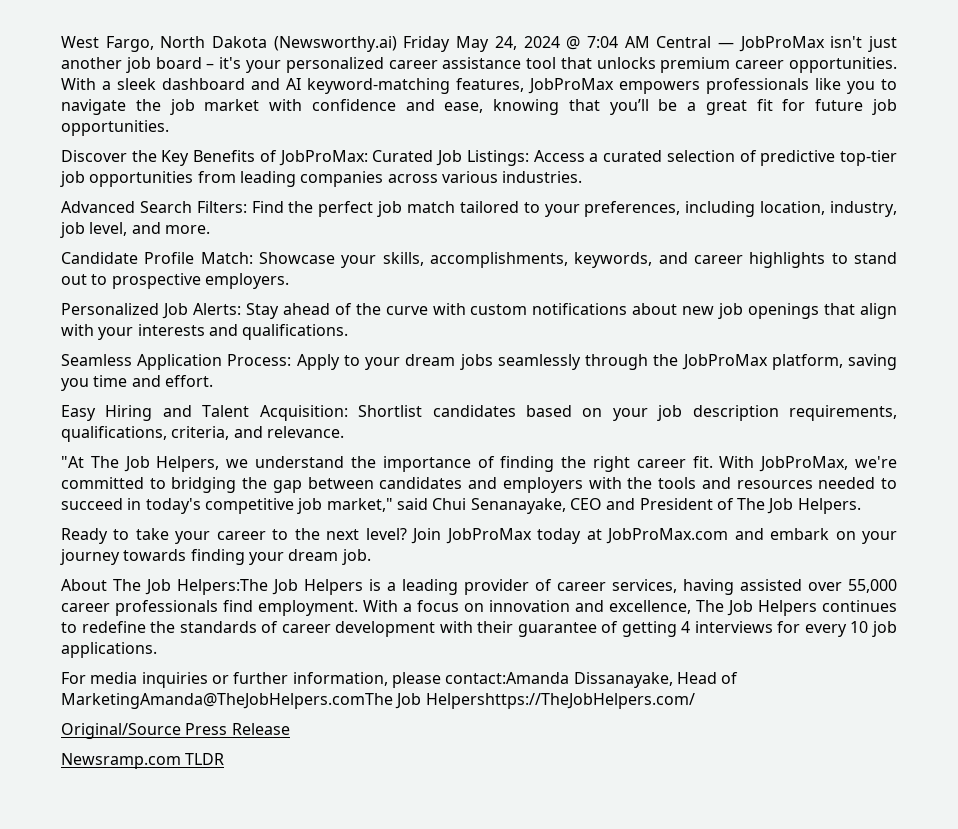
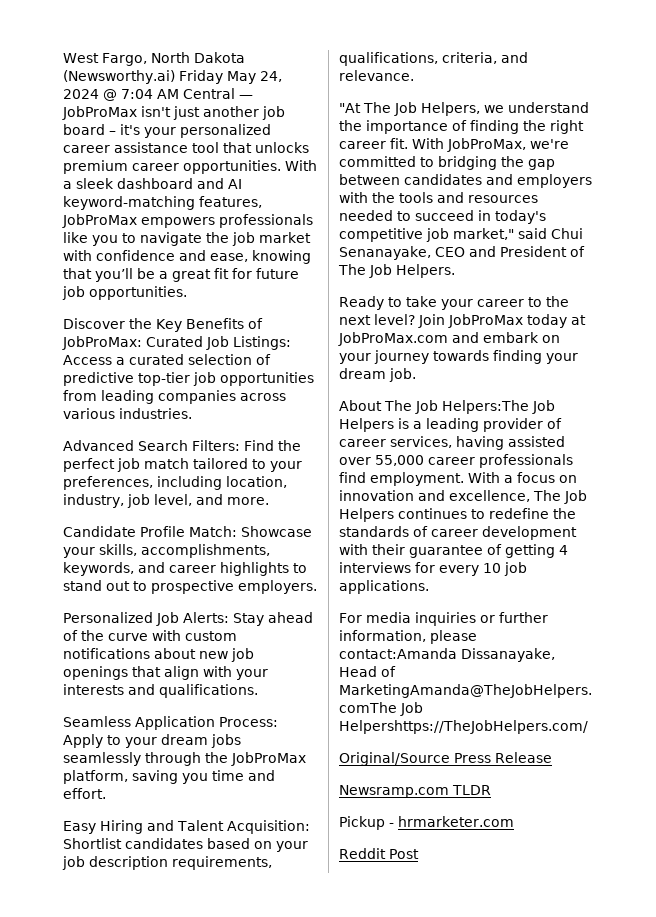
+ Pickup - hrmarketer.com
+ Reddit Post

